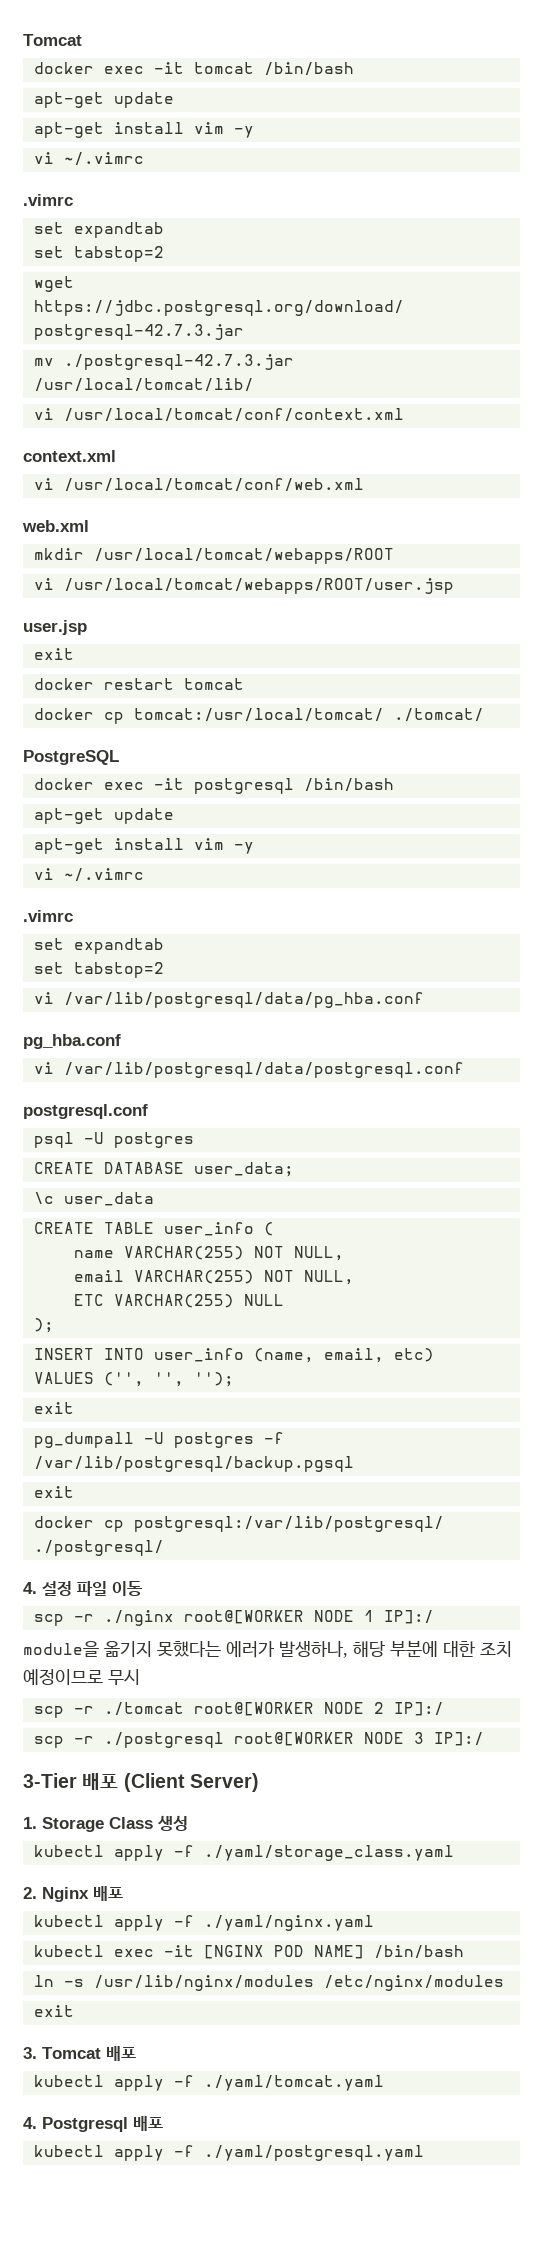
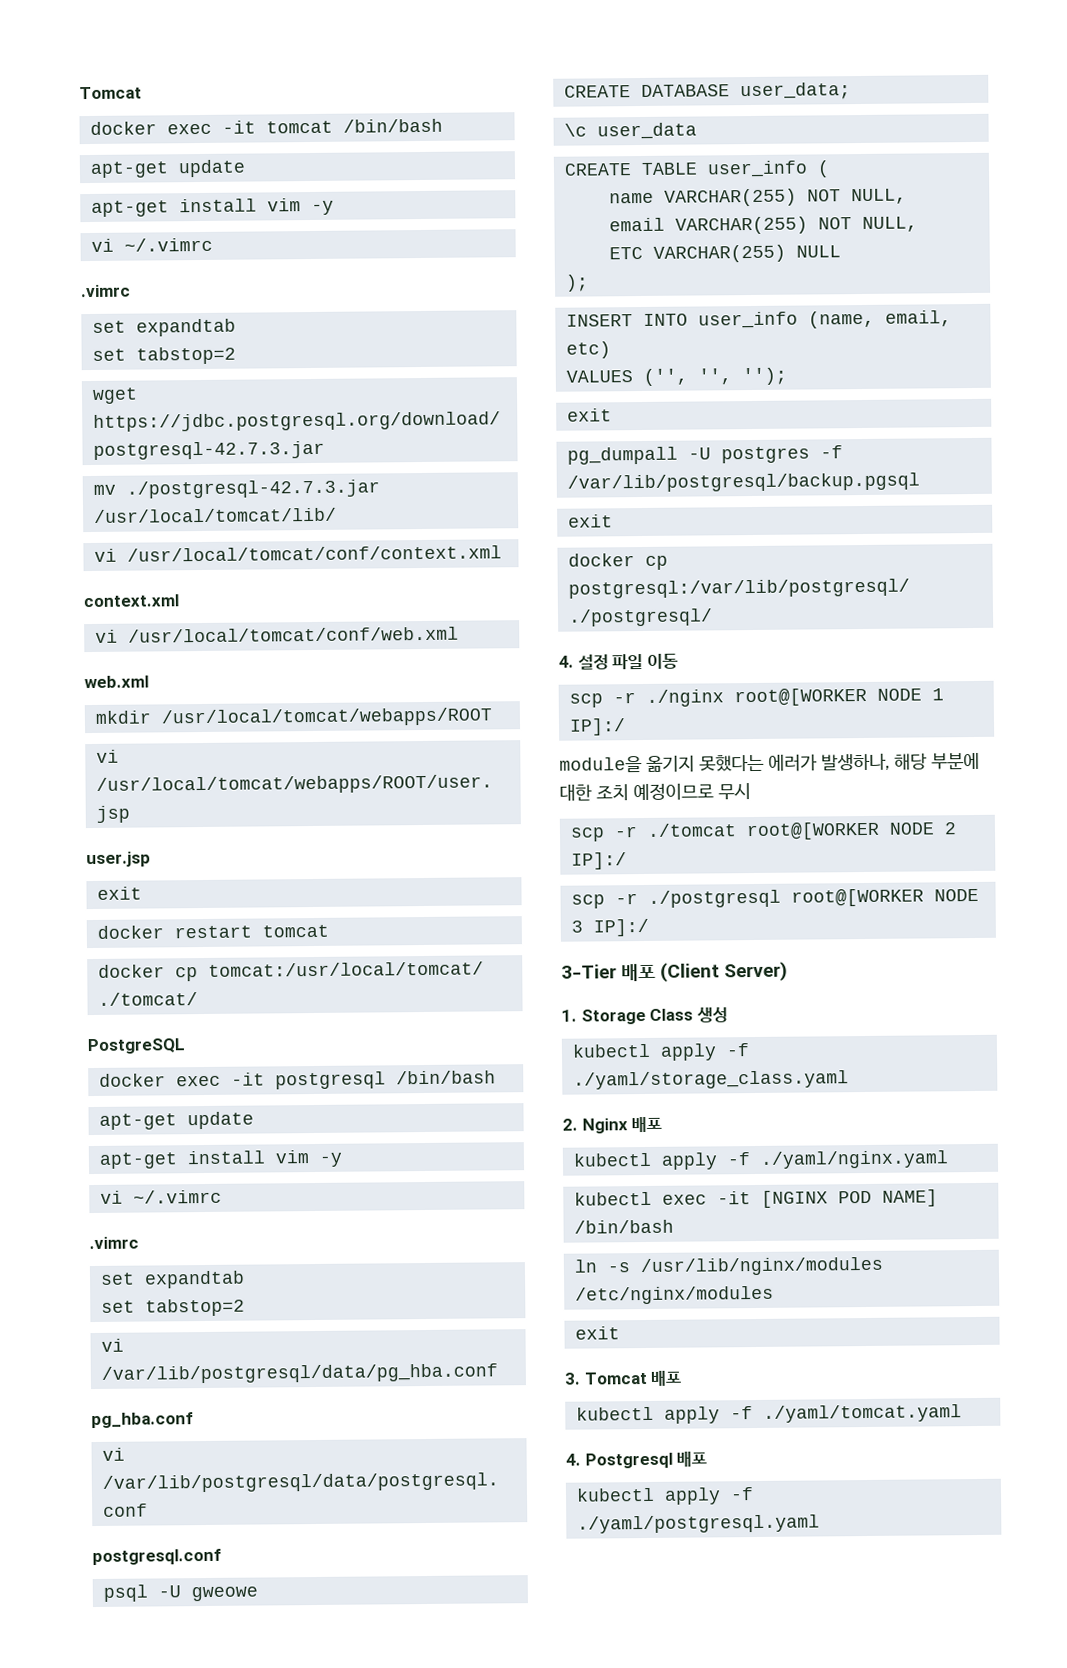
- psql -U postgres
+ psql -U gweowe

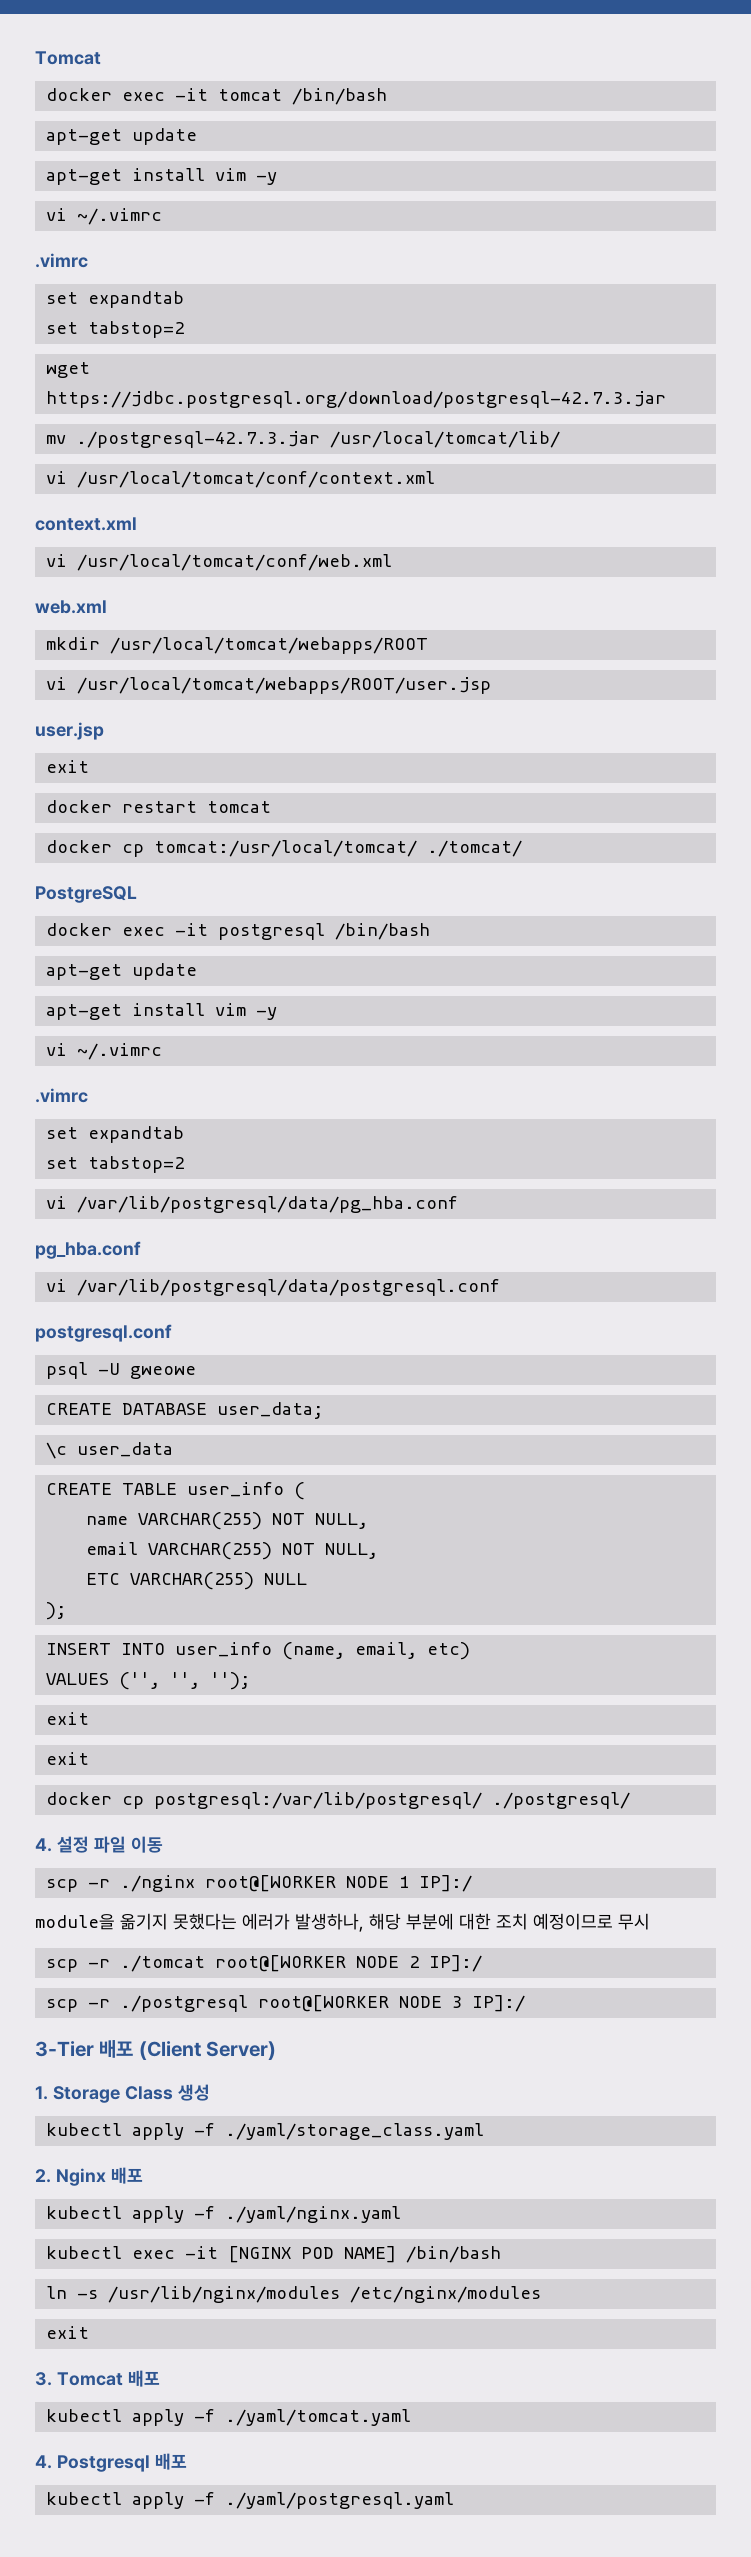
- pg_dumpall -U postgres -f /var/lib/postgresql/backup.pgsql

